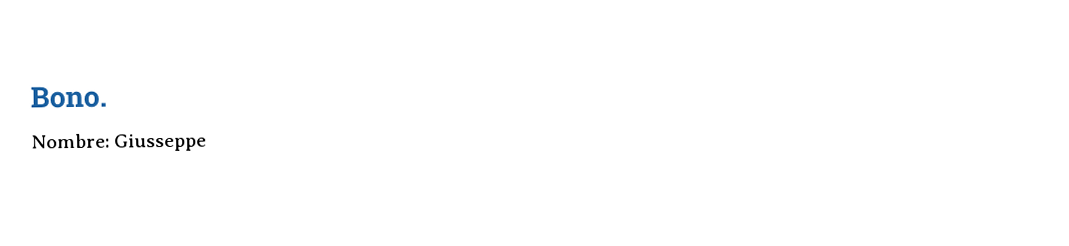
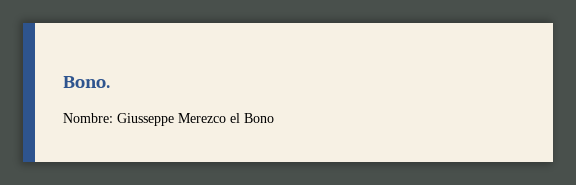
- Nombre: Giusseppe
+ Nombre: Giusseppe Merezco el Bono

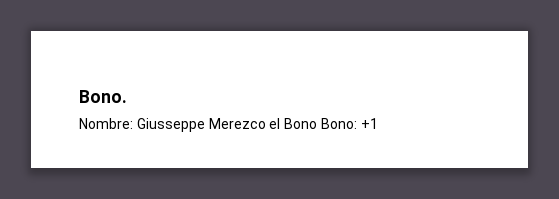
- Nombre: Giusseppe Merezco el Bono
+ Nombre: Giusseppe Merezco el Bono Bono: +1

